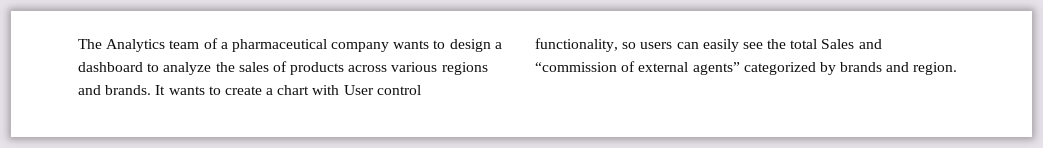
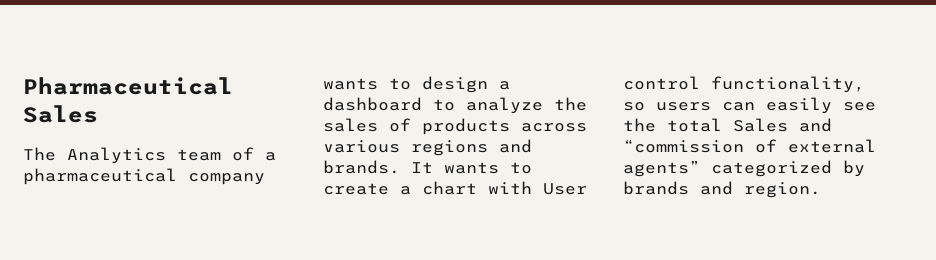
+ Pharmaceutical Sales

